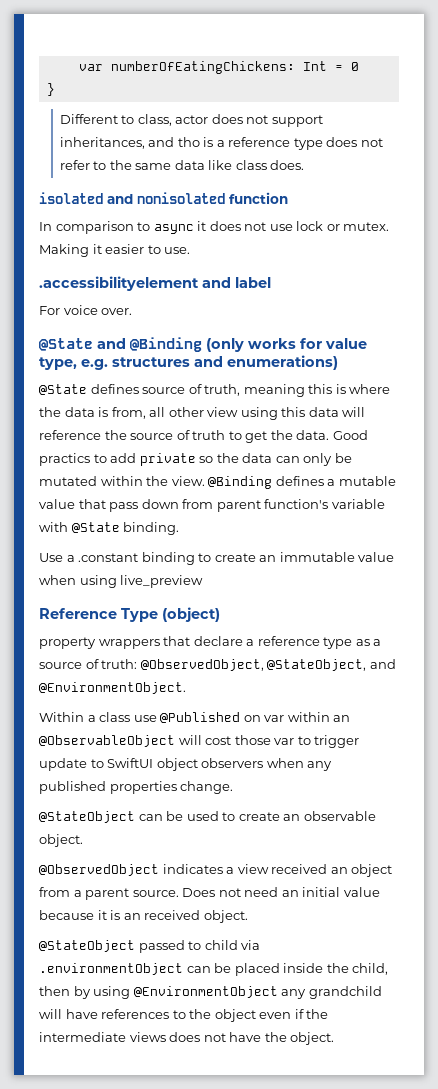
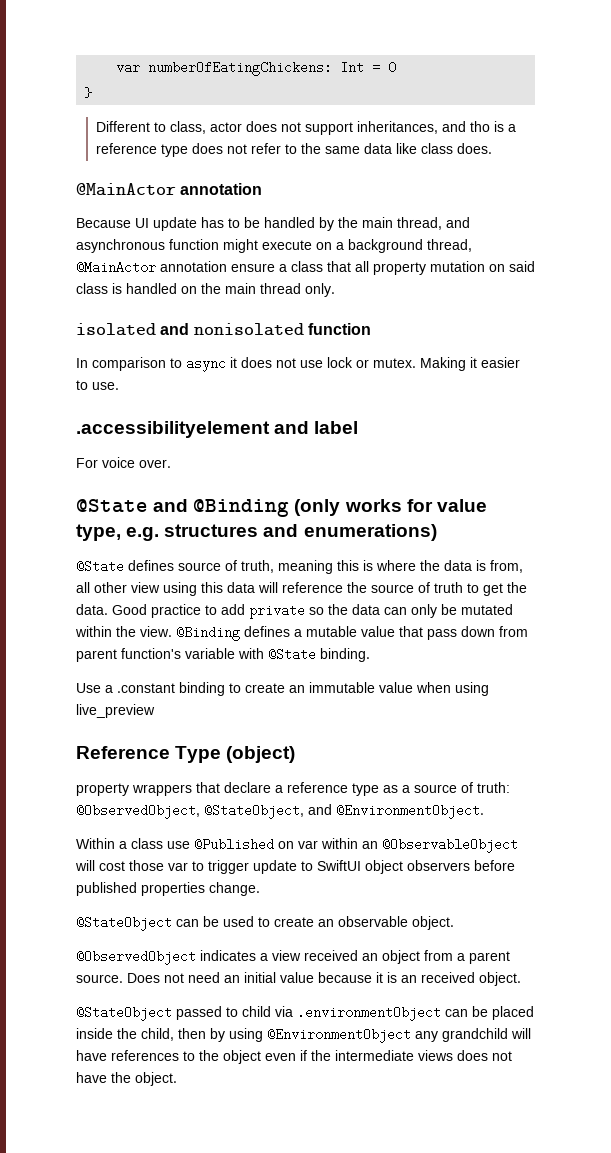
  Different to class, actor does not support inheritances, and tho is a reference type does not refer to the same data like class does.
+ @MainActor annotation
+ Because UI update has to be handled by the main thread, and asynchronous function might execute on a background thread, @MainActor annotation ensure a class that all property mutation on said class is handled on the main thread only.
- Good practics to add private so the data can only be mutated within the view.
+ Good practice to add private so the data can only be mutated within the view.
- Within a class use @Published on var within an @ObservableObject will cost those var to trigger update to SwiftUI object observers when any published properties change.
+ Within a class use @Published on var within an @ObservableObject will cost those var to trigger update to SwiftUI object observers before published properties change.

